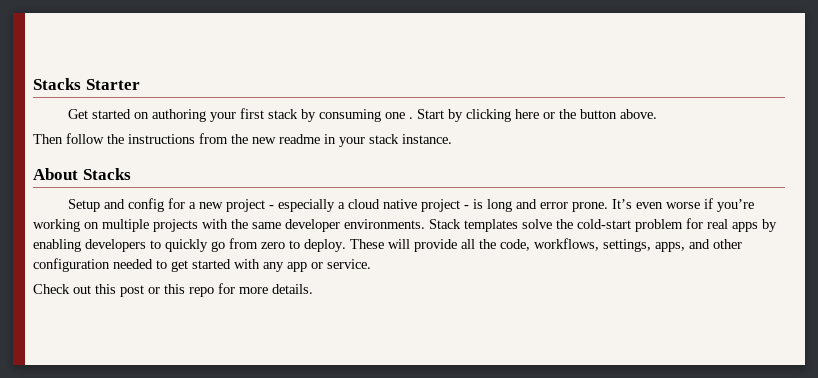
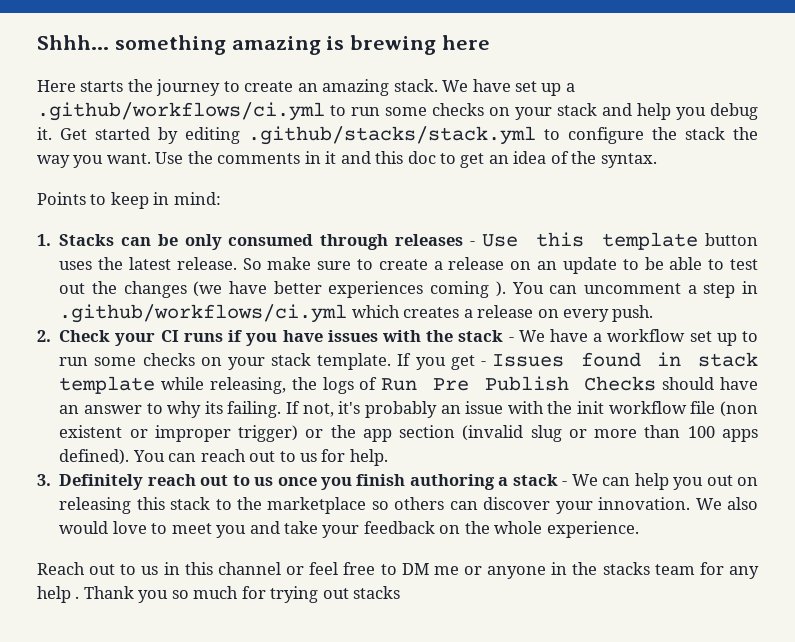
- Stacks Starter
- Get started on authoring your first stack by consuming one . Start by clicking here or the button above.
- Then follow the instructions from the new readme in your stack instance.
- About Stacks
- Setup and config for a new project - especially a cloud native project - is long and error prone. It’s even worse if you’re working on multiple projects with the same developer environments. Stack templates solve the cold-start problem for real apps by enabling developers to quickly go from zero to deploy. These will provide all the code, workflows, settings, apps, and other configuration needed to get started with any app or service.
- Check out this post or this repo for more details.
+ Shhh... something amazing is brewing here
+ Here starts the journey to create an amazing stack. We have set up a .github/workflows/ci.yml to run some checks on your stack and help you debug it. Get started by editing .github/stacks/stack.yml to configure the stack the way you want. Use the comments in it and this doc to get an idea of the syntax.
+ Points to keep in mind:
+ 1. Stacks can be only consumed through releases - Use this template button uses the latest release. So make sure to create a release on an update to be able to test out the changes (we have better experiences coming ). You can uncomment a step in .github/workflows/ci.yml which creates a release on every push.
+ 2. Check your CI runs if you have issues with the stack - We have a workflow set up to run some checks on your stack template. If you get - Issues found in stack template while releasing, the logs of Run Pre Publish Checks should have an answer to why its failing. If not, it's probably an issue with the init workflow file (non existent or improper trigger) or the app section (invalid slug or more than 100 apps defined). You can reach out to us for help.
+ 3. Definitely reach out to us once you finish authoring a stack - We can help you out on releasing this stack to the marketplace so others can discover your innovation. We also would love to meet you and take your feedback on the whole experience.
+ Reach out to us in this channel or feel free to DM me or anyone in the stacks team for any help . Thank you so much for trying out stacks

